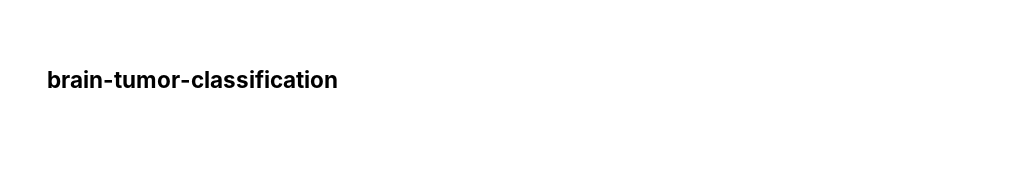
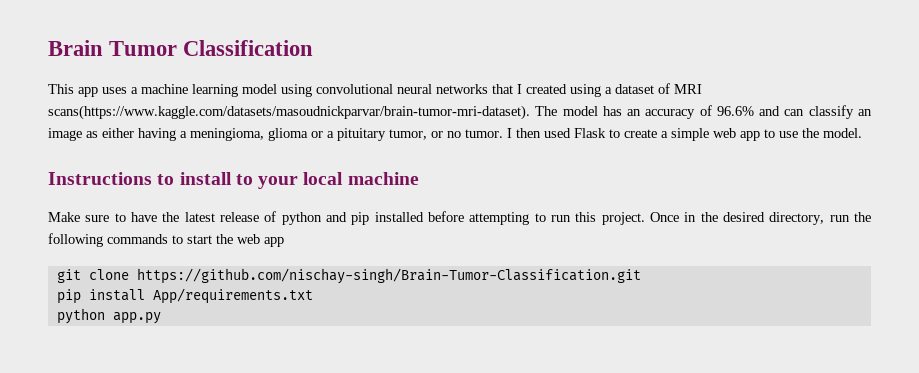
- brain-tumor-classification
+ Brain Tumor Classification
+ This app uses a machine learning model using convolutional neural networks that I created using a dataset of MRI scans(https://www.kaggle.com/datasets/masoudnickparvar/brain-tumor-mri-dataset). The model has an accuracy of 96.6% and can classify an image as either having a meningioma, glioma or a pituitary tumor, or no tumor. I then used Flask to create a simple web app to use the model.
+ Instructions to install to your local machine
+ Make sure to have the latest release of python and pip installed before attempting to run this project. Once in the desired directory, run the following commands to start the web app
+ git clone https://github.com/nischay-singh/Brain-Tumor-Classification.git
+ pip install App/requirements.txt
+ python app.py

